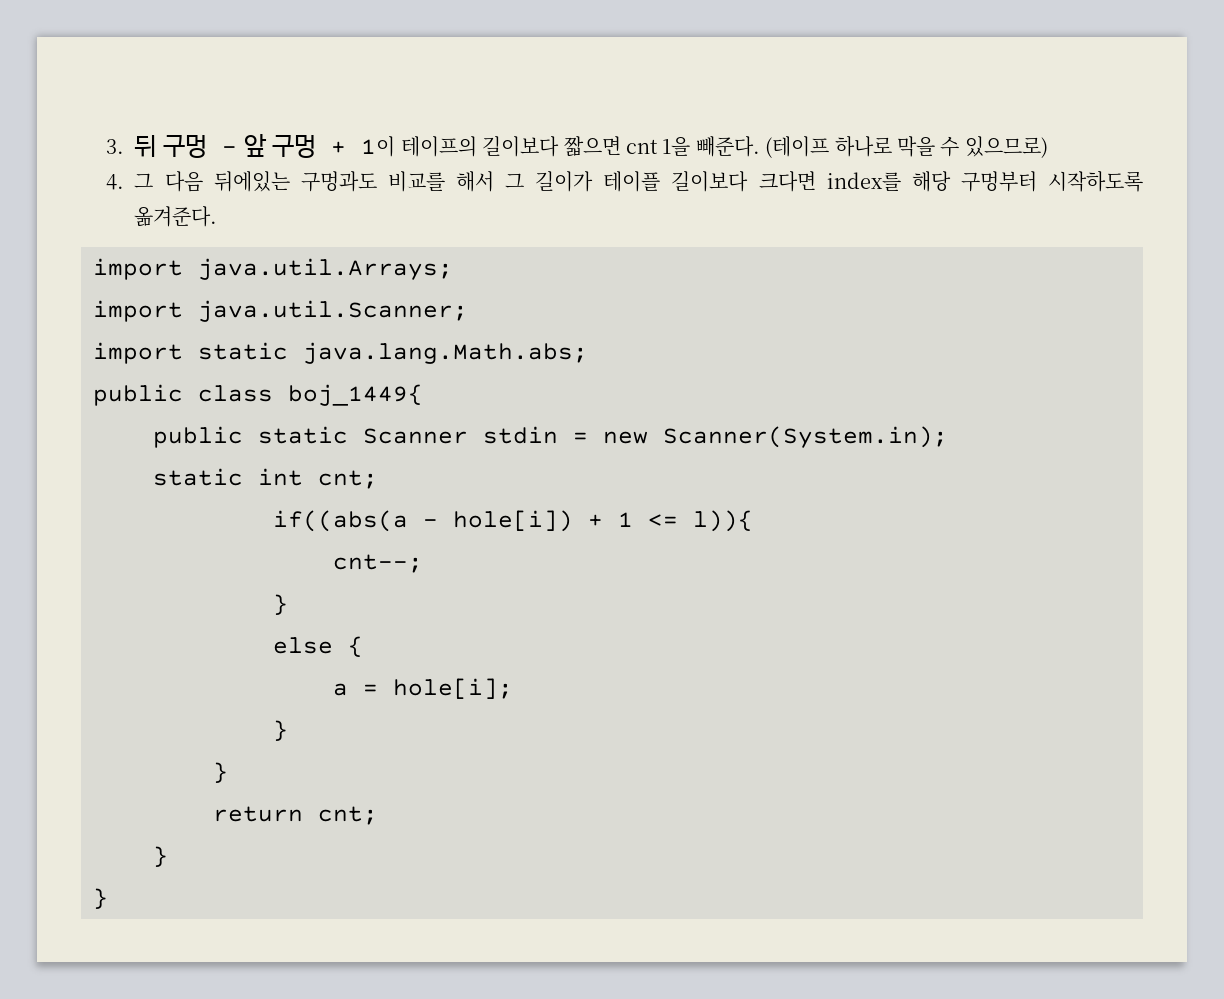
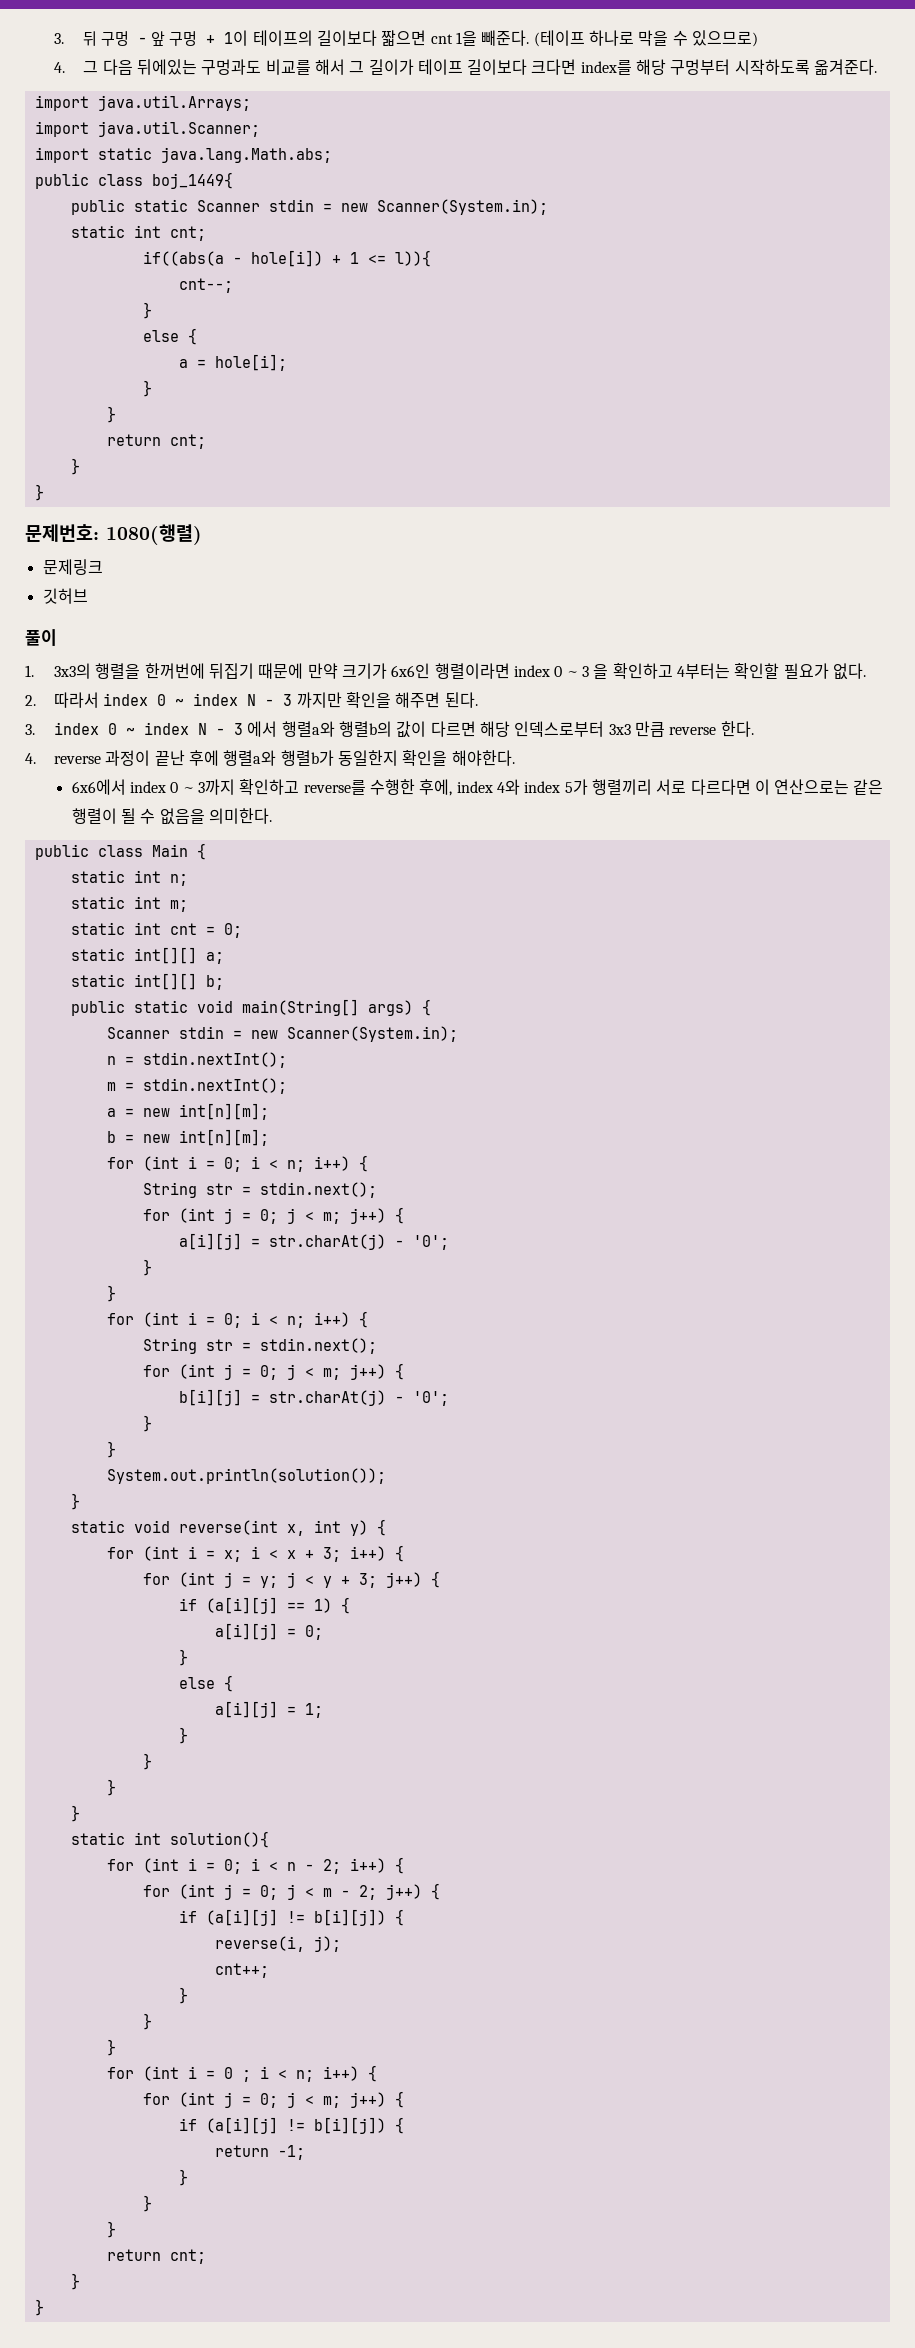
- 4. 그 다음 뒤에있는 구멍과도 비교를 해서 그 길이가 테이플 길이보다 크다면 index를 해당 구멍부터 시작하도록 옮겨준다.
+ 4. 그 다음 뒤에있는 구멍과도 비교를 해서 그 길이가 테이프 길이보다 크다면 index를 해당 구멍부터 시작하도록 옮겨준다.
+ 문제번호: 1080(행렬)
+ 문제링크
+ 깃허브
+ 풀이
+ 1. 3x3의 행렬을 한꺼번에 뒤집기 때문에 만약 크기가 6x6인 행렬이라면 index 0 ~ 3 을 확인하고 4부터는 확인할 필요가 없다.
+ 2. 따라서 index 0 ~ index N - 3 까지만 확인을 해주면 된다.
+ 3. index 0 ~ index N - 3 에서 행렬a와 행렬b의 값이 다르면 해당 인덱스로부터 3x3 만큼 reverse 한다.
+ 4. reverse 과정이 끝난 후에 행렬a와 행렬b가 동일한지 확인을 해야한다.
+ 6x6에서 index 0 ~ 3까지 확인하고 reverse를 수행한 후에, index 4와 index 5가 행렬끼리 서로 다르다면 이 연산으로는 같은 행렬이 될 수 없음을 의미한다.
+ public class Main {
+ static int n;
+ static int m;
+ static int cnt = 0;
+ static int[][] a;
+ static int[][] b;
+ public static void main(String[] args) {
+ Scanner stdin = new Scanner(System.in);
+ n = stdin.nextInt();
+ m = stdin.nextInt();
+ a = new int[n][m];
+ b = new int[n][m];
+ for (int i = 0; i < n; i++) {
+ String str = stdin.next();
+ for (int j = 0; j < m; j++) {
+ a[i][j] = str.charAt(j) - '0';
+ }
+ }
+ for (int i = 0; i < n; i++) {
+ String str = stdin.next();
+ for (int j = 0; j < m; j++) {
+ b[i][j] = str.charAt(j) - '0';
+ }
+ }
+ System.out.println(solution());
+ }
+ static void reverse(int x, int y) {
+ for (int i = x; i < x + 3; i++) {
+ for (int j = y; j < y + 3; j++) {
+ if (a[i][j] == 1) {
+ a[i][j] = 0;
+ }
+ else {
+ a[i][j] = 1;
+ }
+ }
+ }
+ }
+ static int solution(){
+ for (int i = 0; i < n - 2; i++) {
+ for (int j = 0; j < m - 2; j++) {
+ if (a[i][j] != b[i][j]) {
+ reverse(i, j);
+ cnt++;
+ }
+ }
+ }
+ for (int i = 0 ; i < n; i++) {
+ for (int j = 0; j < m; j++) {
+ if (a[i][j] != b[i][j]) {
+ return -1;
+ }
+ }
+ }
+ return cnt;
+ }
+ }

